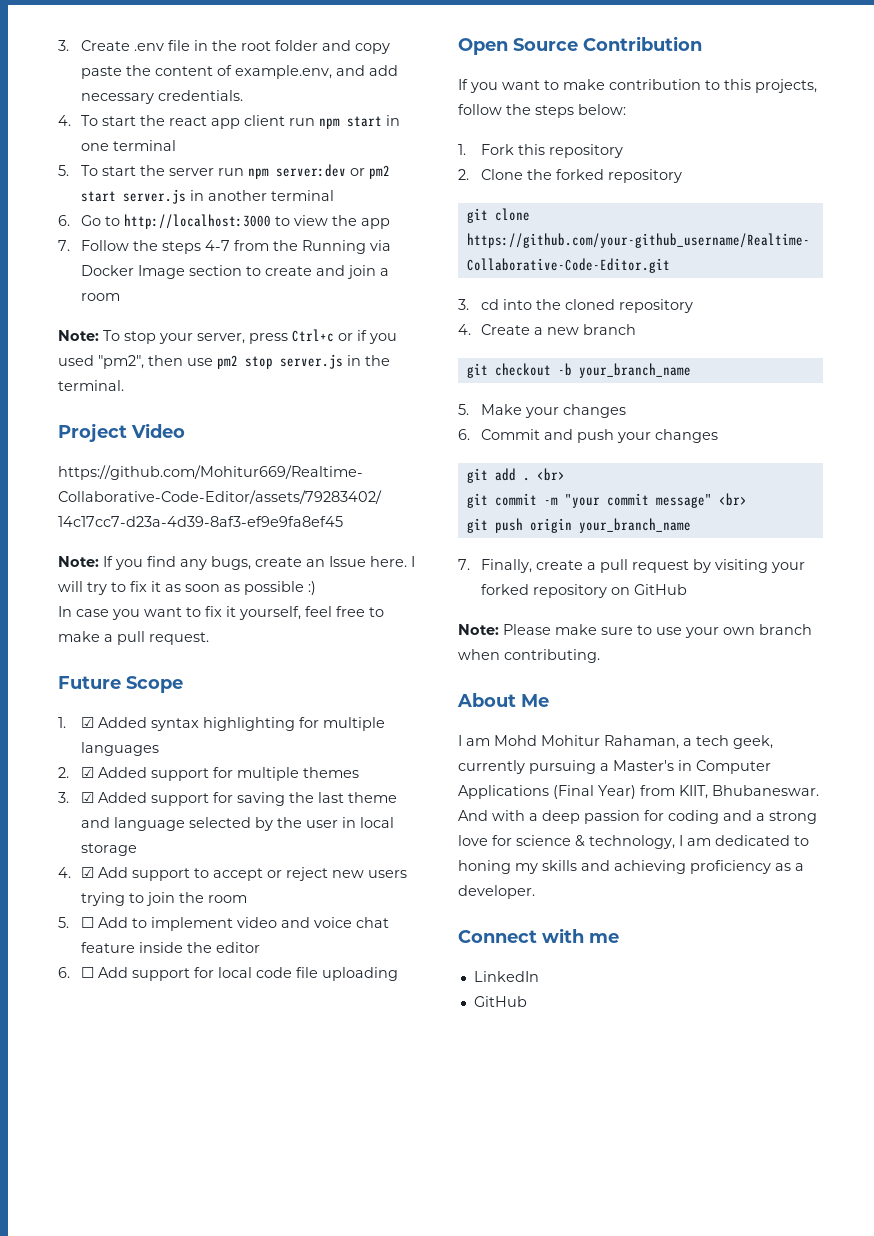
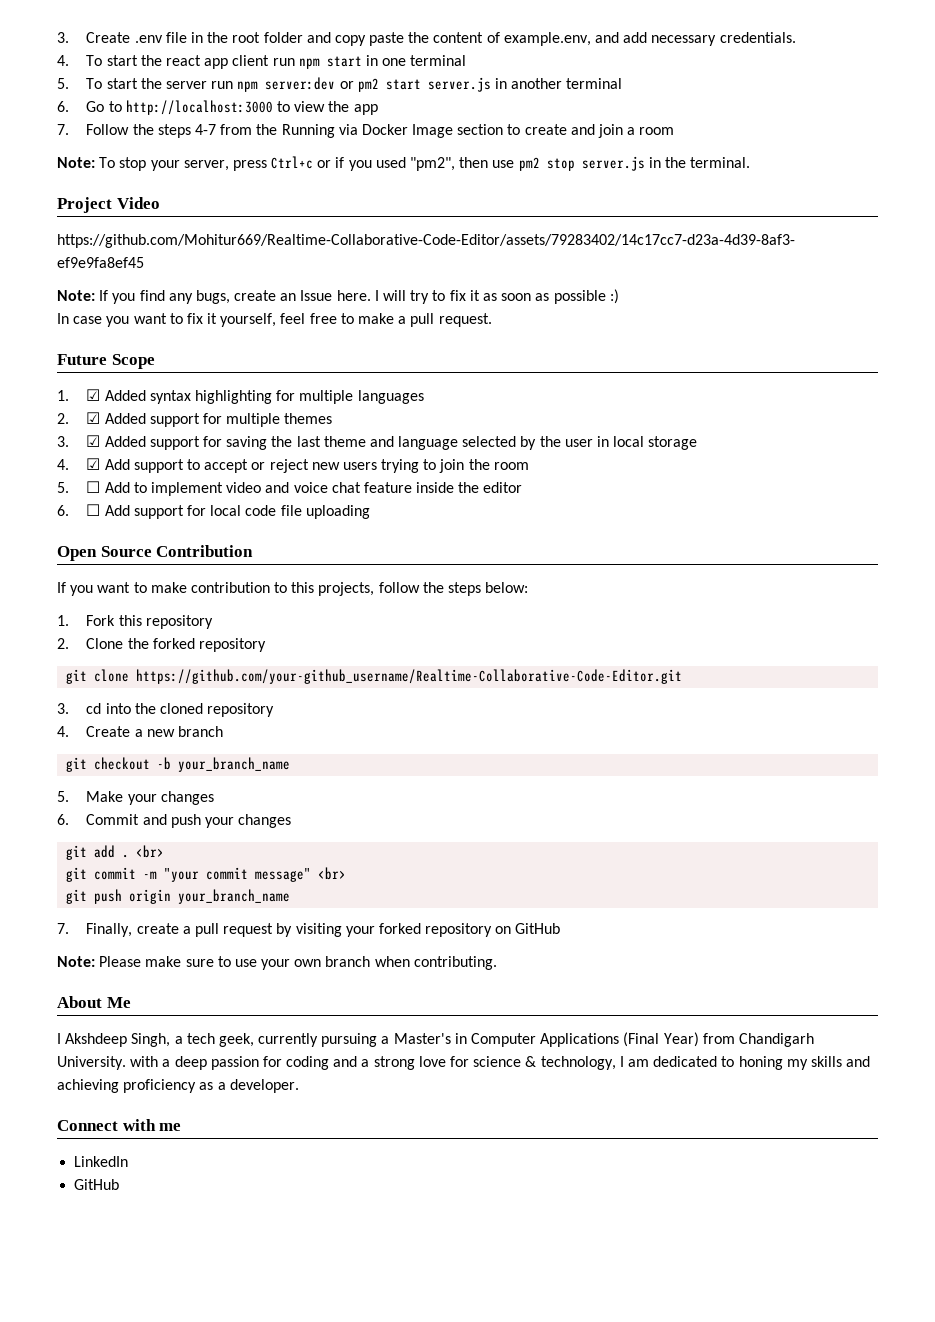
- I am Mohd Mohitur Rahaman, a tech geek, currently pursuing a Master's in Computer Applications (Final Year) from KIIT, Bhubaneswar. And with a deep passion for coding and a strong love for science & technology, I am dedicated to honing my skills and achieving proficiency as a developer.
+ I Akshdeep Singh, a tech geek, currently pursuing a Master's in Computer Applications (Final Year) from Chandigarh University. with a deep passion for coding and a strong love for science & technology, I am dedicated to honing my skills and achieving proficiency as a developer.

